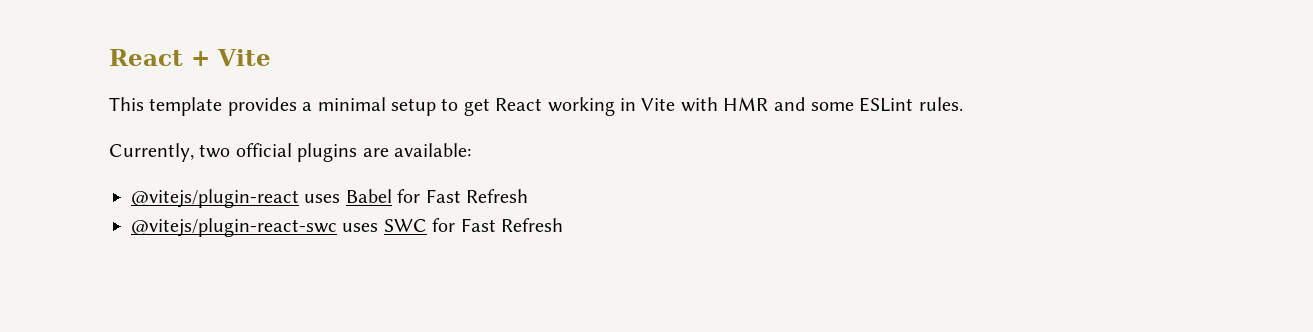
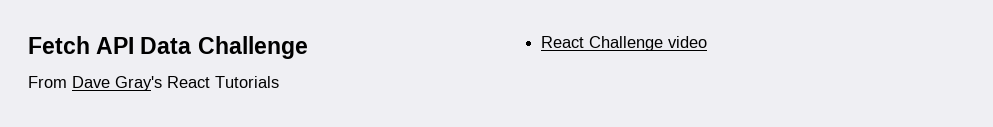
- React + Vite
- This template provides a minimal setup to get React working in Vite with HMR and some ESLint rules.
- Currently, two official plugins are available:
- @vitejs/plugin-react uses Babel for Fast Refresh
- @vitejs/plugin-react-swc uses SWC for Fast Refresh
+ Fetch API Data Challenge
+ From Dave Gray's React Tutorials
+ React Challenge video

